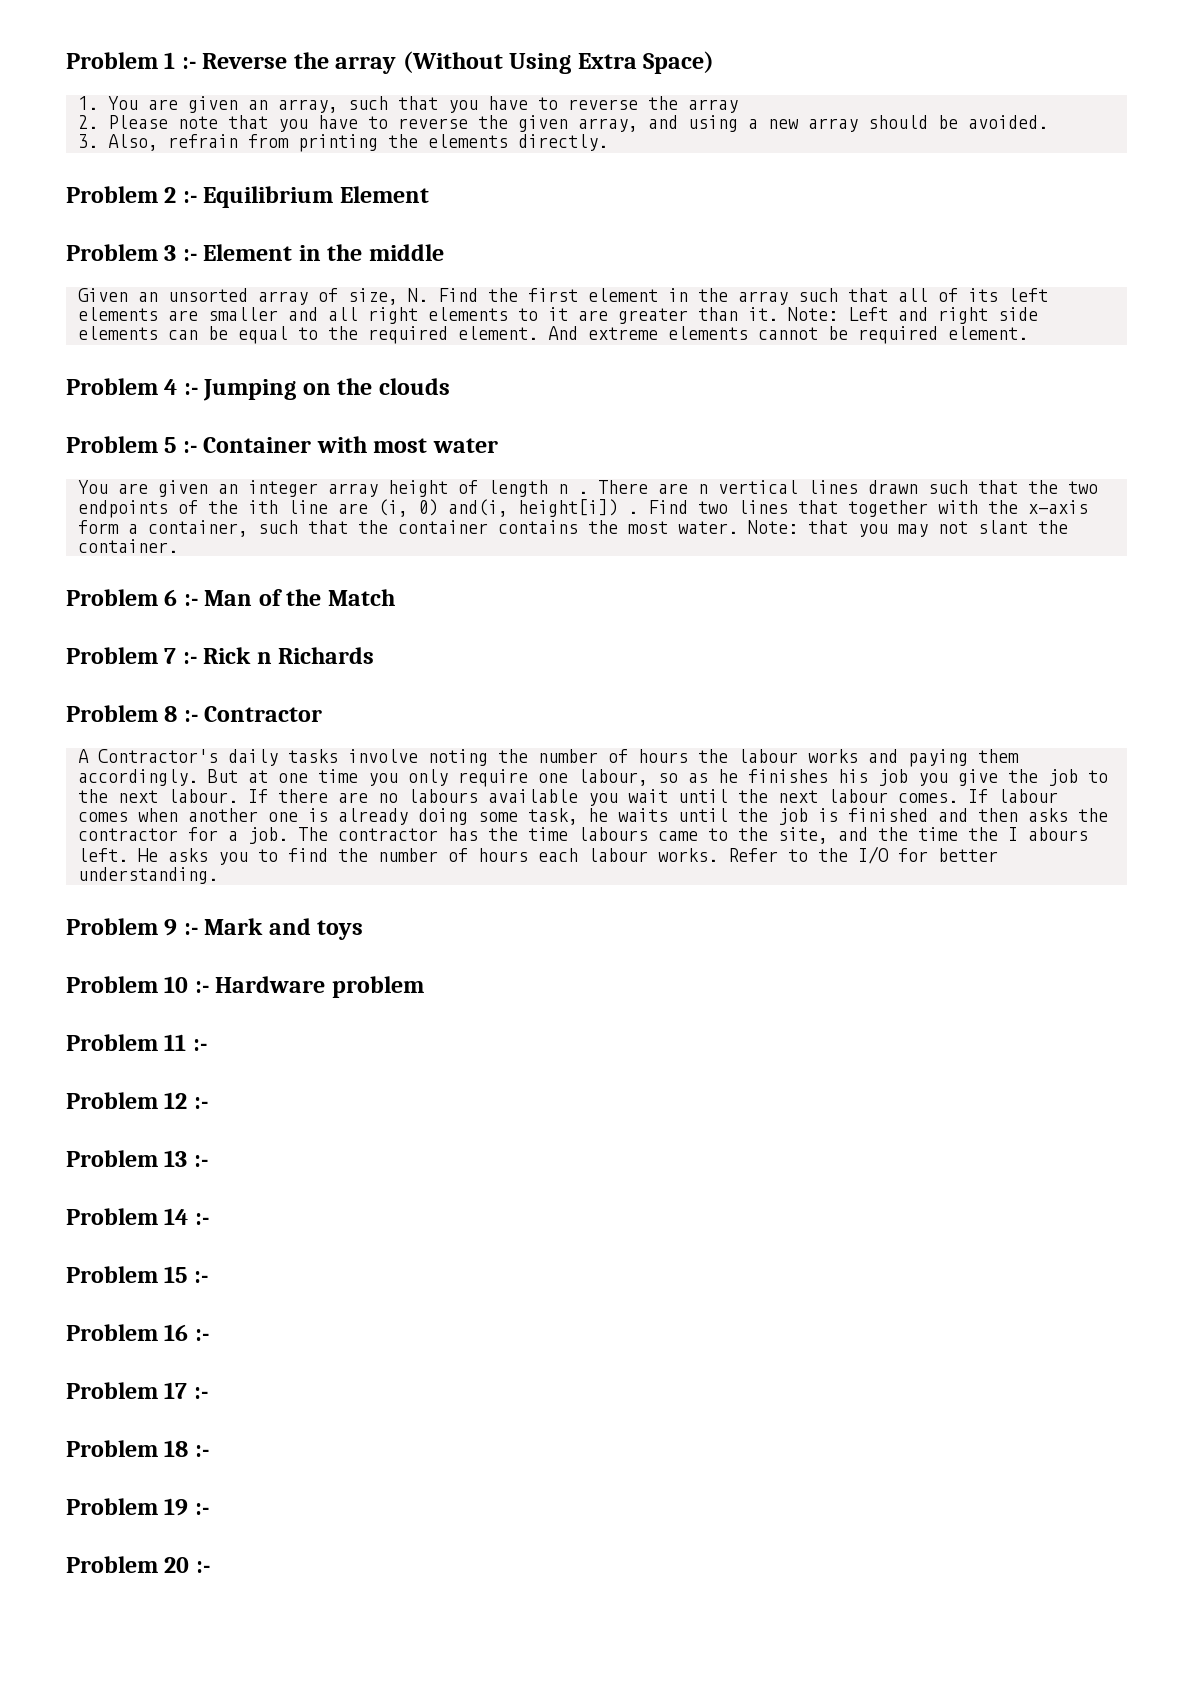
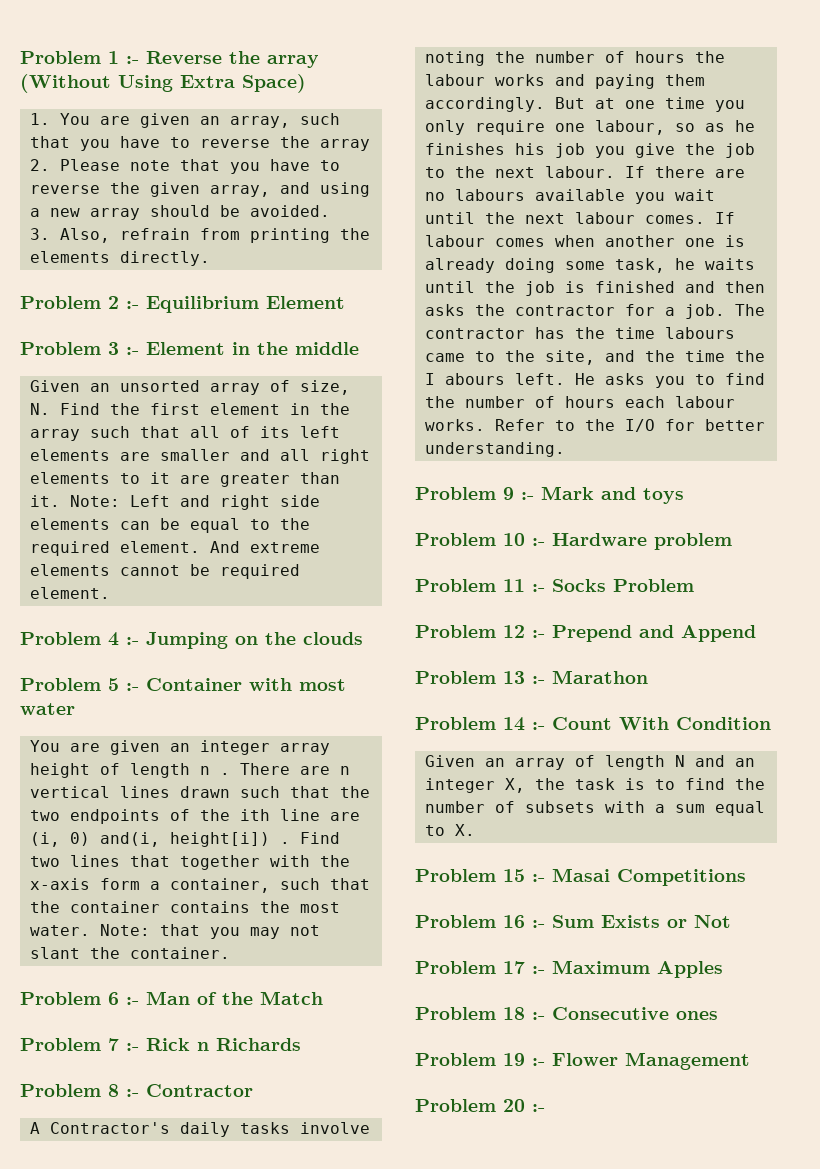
- Problem 11 :-
+ Problem 11 :- Socks Problem
- Problem 12 :-
+ Problem 12 :- Prepend and Append
- Problem 13 :-
+ Problem 13 :- Marathon
- Problem 14 :-
+ Problem 14 :- Count With Condition
+ Given an array of length N and an integer X, the task is to find the number of subsets with a sum equal to X.
- Problem 15 :-
+ Problem 15 :- Masai Competitions
- Problem 16 :-
+ Problem 16 :- Sum Exists or Not
- Problem 17 :-
+ Problem 17 :- Maximum Apples
- Problem 18 :-
+ Problem 18 :- Consecutive ones
- Problem 19 :-
+ Problem 19 :- Flower Management

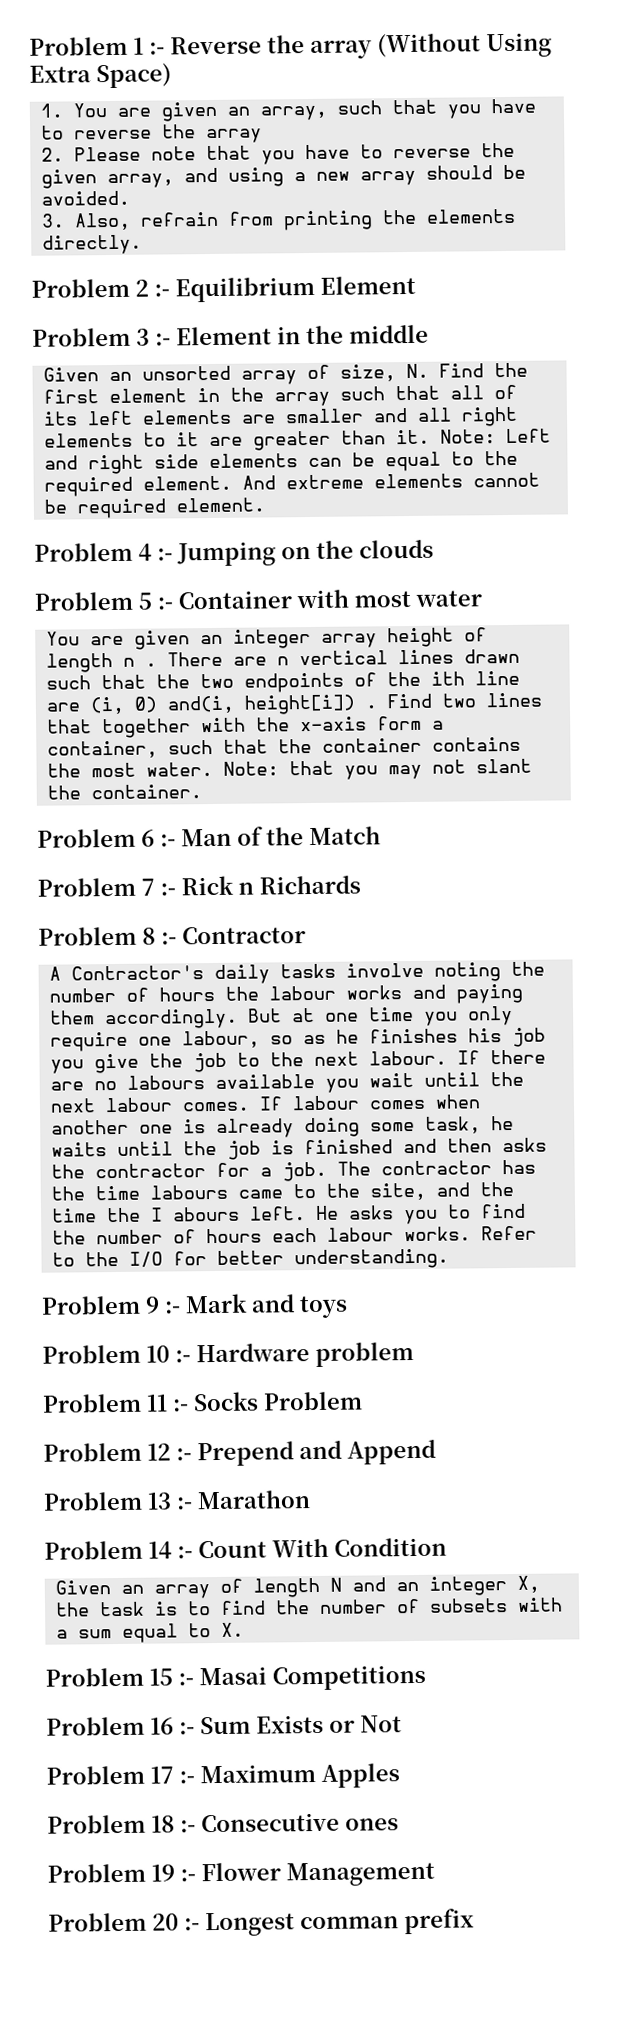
- Problem 20 :-
+ Problem 20 :- Longest comman prefix

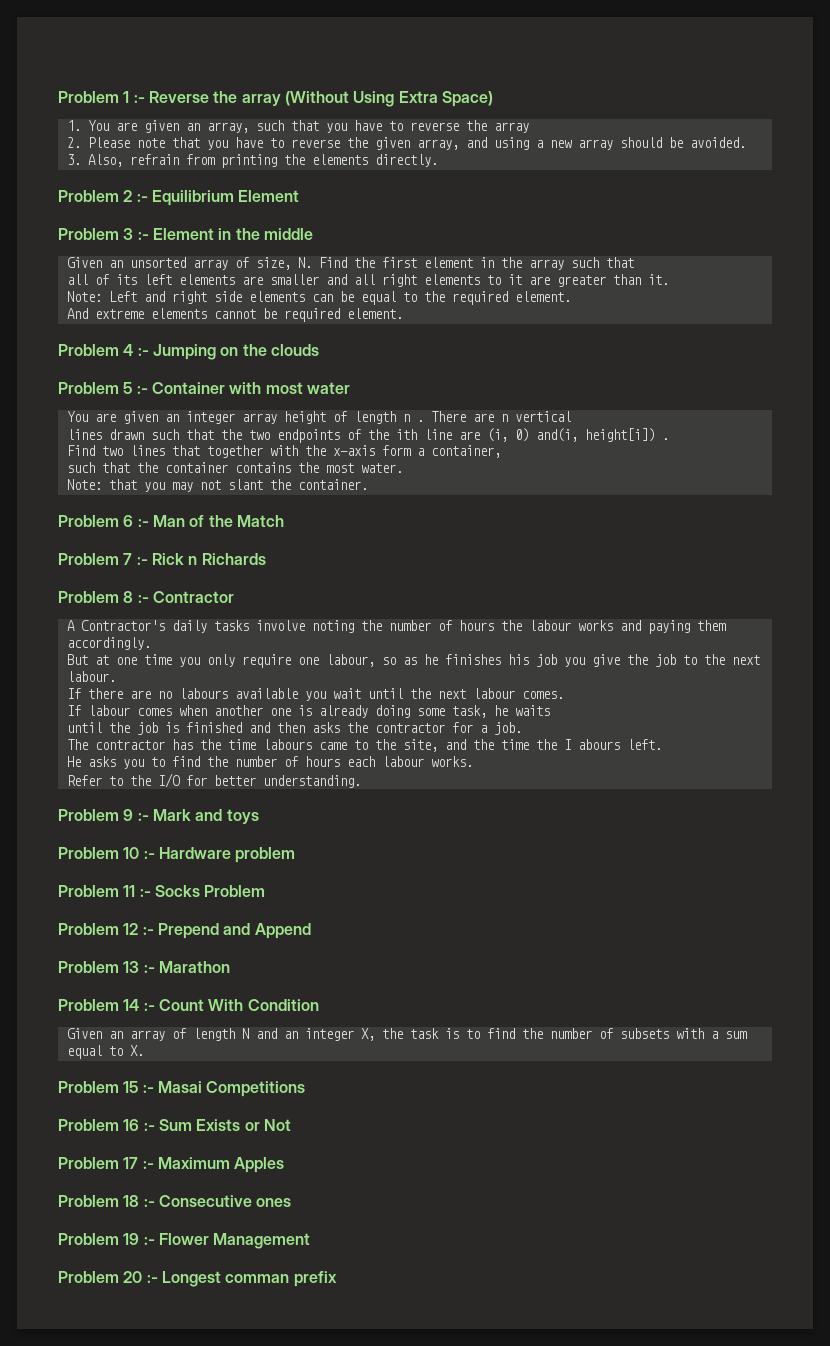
- Given an unsorted array of size, N. Find the first element in the array such that all of its left elements are smaller and all right elements to it are greater than it. Note: Left and right side elements can be equal to the required element. And extreme elements cannot be required element.
+ Given an unsorted array of size, N. Find the first element in the array such that
+ all of its left elements are smaller and all right elements to it are greater than it.
+ Note: Left and right side elements can be equal to the required element.
+ And extreme elements cannot be required element.
- There are n vertical lines drawn such that the two endpoints of the ith line are (i, 0) and(i, height[i]) . Find two lines that together with the x-axis form a container, such that the container contains the most water. Note: that you may not slant the container.
+ There are n vertical
+ lines drawn such that the two endpoints of the ith line are (i, 0) and(i, height[i]) .
+ Find two lines that together with the x-axis form a container,
+ such that the container contains the most water.
+ Note: that you may not slant the container.
- A Contractor's daily tasks involve noting the number of hours the labour works and paying them accordingly. But at one time you only require one labour, so as he finishes his job you give the job to the next labour. If there are no labours available you wait until the next labour comes. If labour comes when another one is already doing some task, he waits until the job is finished and then asks the contractor for a job. The contractor has the time labours came to the site, and the time the I abours left. He asks you to find the number of hours each labour works. Refer to the I/O for better understanding.
+ A Contractor's daily tasks involve noting the number of hours the labour works and paying them accordingly.
+ But at one time you only require one labour, so as he finishes his job you give the job to the next labour.
+ If there are no labours available you wait until the next labour comes.
+ If labour comes when another one is already doing some task, he waits
+ until the job is finished and then asks the contractor for a job.
+ The contractor has the time labours came to the site, and the time the I abours left.
+ He asks you to find the number of hours each labour works.
+ Refer to the I/O for better understanding.

